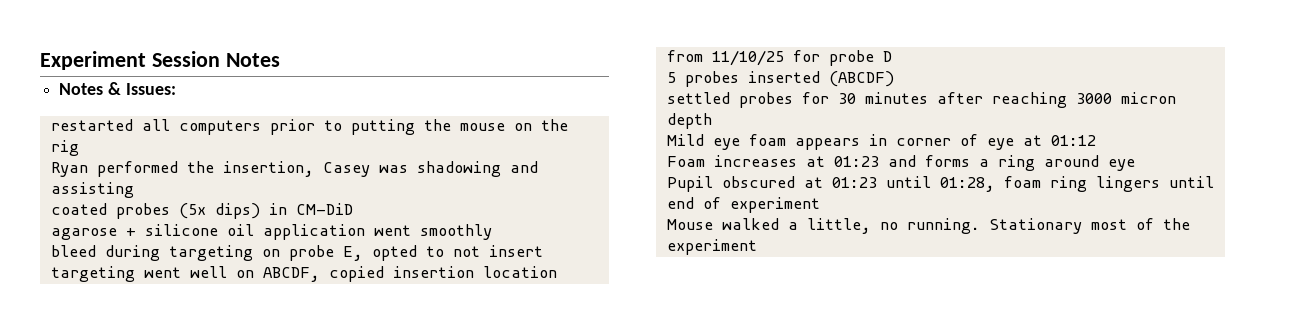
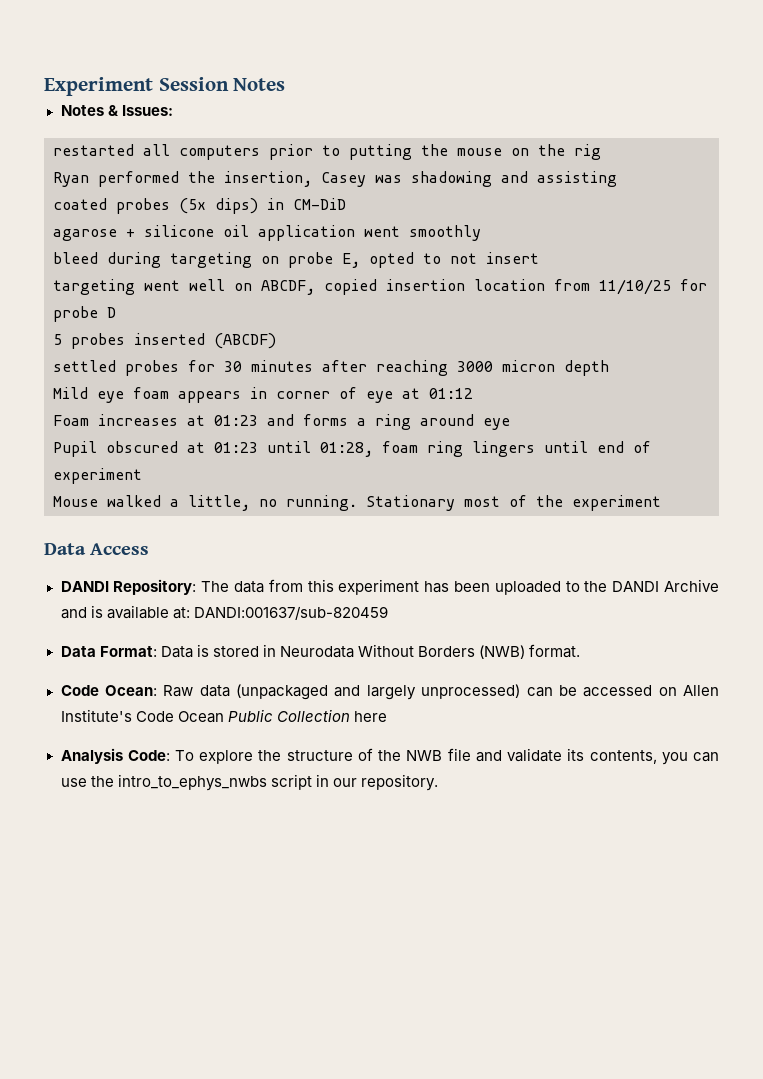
+ Data Access
+ DANDI Repository: The data from this experiment has been uploaded to the DANDI Archive and is available at: DANDI:001637/sub-820459
+ Data Format: Data is stored in Neurodata Without Borders (NWB) format.
+ Code Ocean: Raw data (unpackaged and largely unprocessed) can be accessed on Allen Institute's Code Ocean Public Collection here
+ Analysis Code: To explore the structure of the NWB file and validate its contents, you can use the intro_to_ephys_nwbs script in our repository.

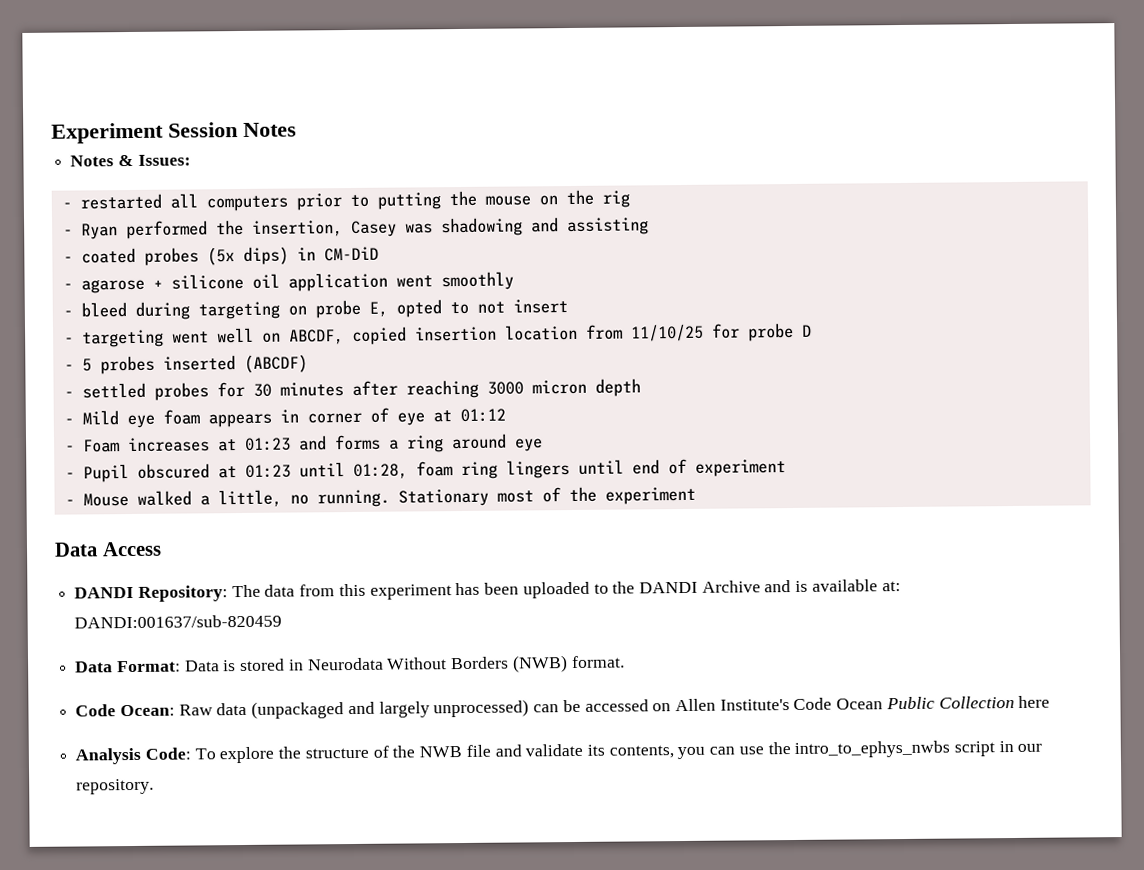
- restarted all computers prior to putting the mouse on the rig
+ - restarted all computers prior to putting the mouse on the rig
- Ryan performed the insertion, Casey was shadowing and assisting
+ - Ryan performed the insertion, Casey was shadowing and assisting
- coated probes (5x dips) in CM-DiD
+ - coated probes (5x dips) in CM-DiD
- agarose + silicone oil application went smoothly
+ - agarose + silicone oil application went smoothly
- bleed during targeting on probe E, opted to not insert
+ - bleed during targeting on probe E, opted to not insert
- targeting went well on ABCDF, copied insertion location from 11/10/25 for probe D
+ - targeting went well on ABCDF, copied insertion location from 11/10/25 for probe D
- 5 probes inserted (ABCDF)
+ - 5 probes inserted (ABCDF)
- settled probes for 30 minutes after reaching 3000 micron depth
+ - settled probes for 30 minutes after reaching 3000 micron depth
- Mild eye foam appears in corner of eye at 01:12
+ - Mild eye foam appears in corner of eye at 01:12
- Foam increases at 01:23 and forms a ring around eye
+ - Foam increases at 01:23 and forms a ring around eye
- Pupil obscured at 01:23 until 01:28, foam ring lingers until end of experiment
+ - Pupil obscured at 01:23 until 01:28, foam ring lingers until end of experiment
- Mouse walked a little, no running.
+ - Mouse walked a little, no running.

